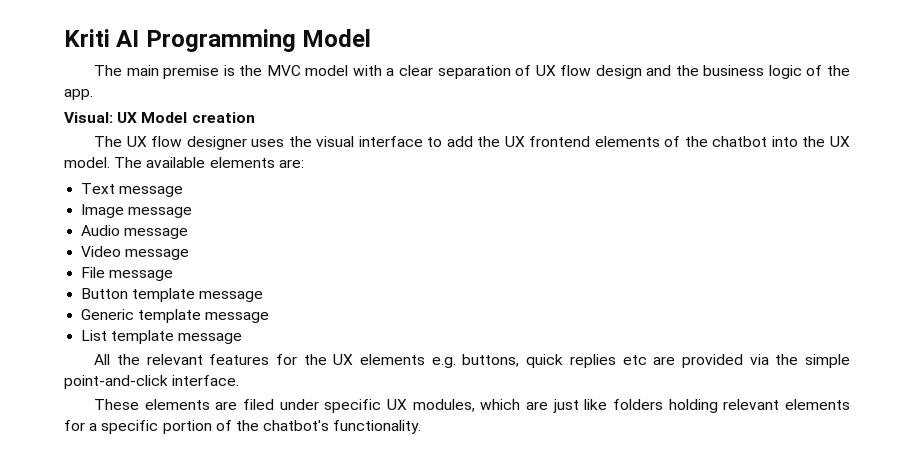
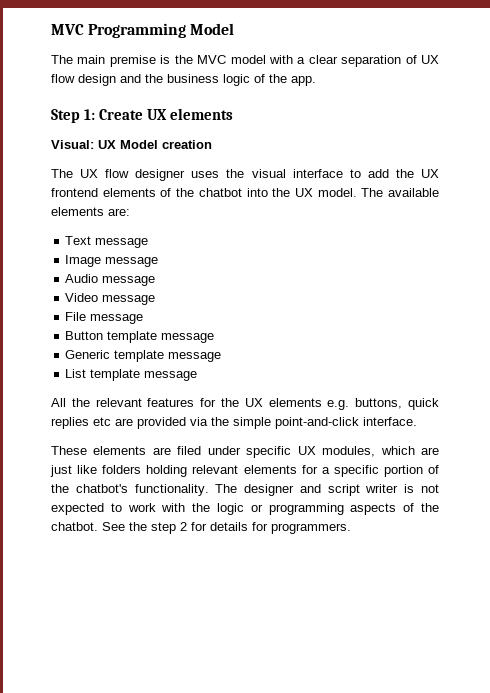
- Kriti AI Programming Model
+ MVC Programming Model
+ Step 1: Create UX elements
+ The designer and script writer is not expected to work with the logic or programming aspects of the chatbot. See the step 2 for details for programmers.

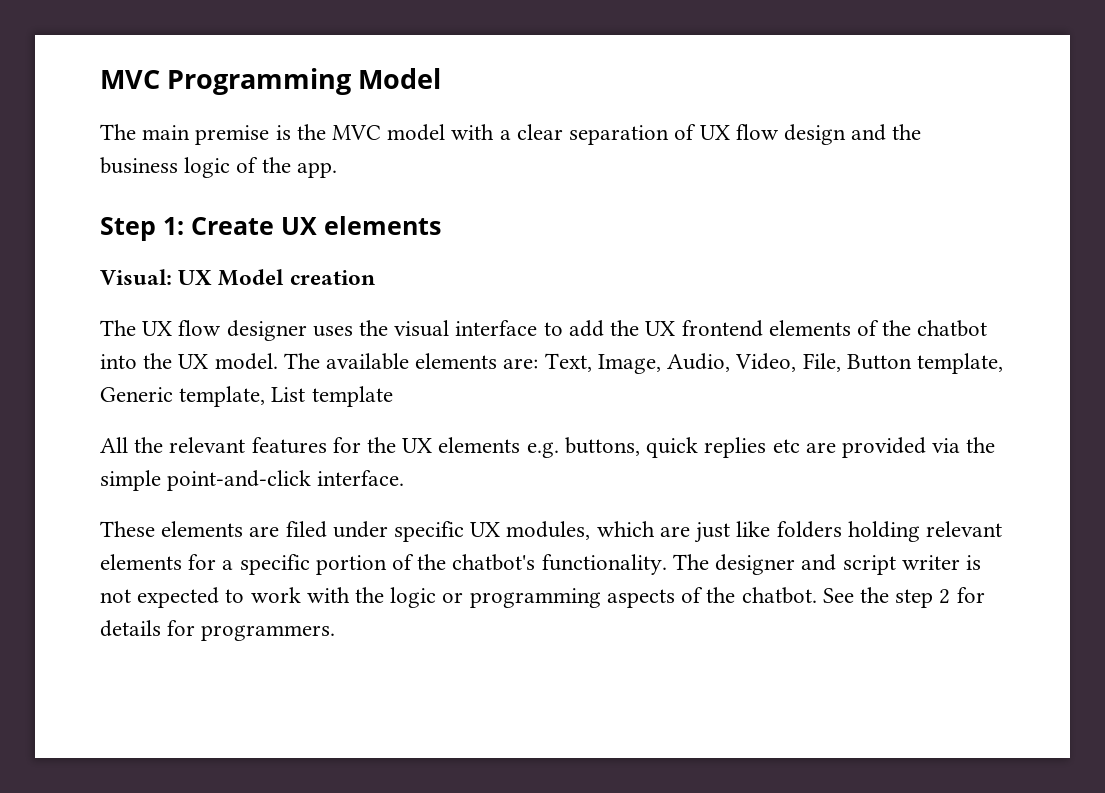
- The available elements are:
- Text message
- Image message
- Audio message
- Video message
- File message
- Button template message
- Generic template message
- List template message
+ The available elements are: Text, Image, Audio, Video, File, Button template, Generic template, List template

